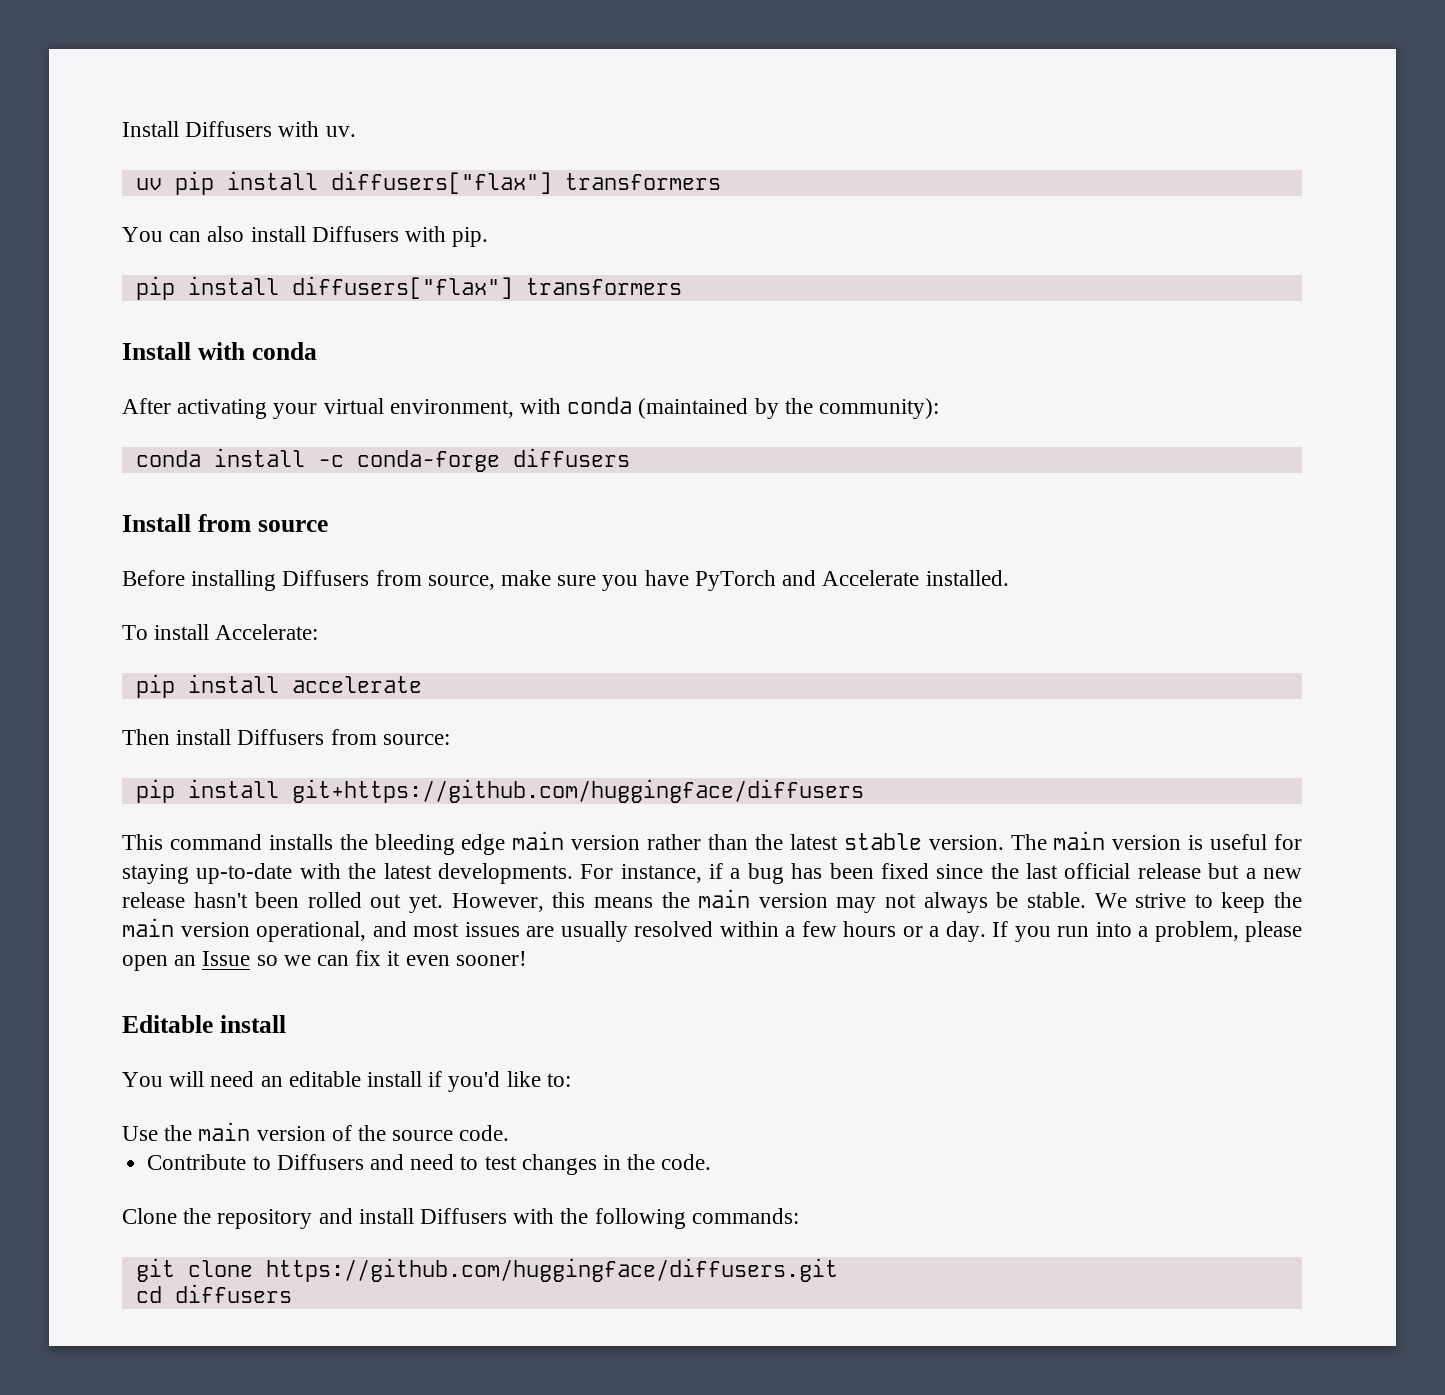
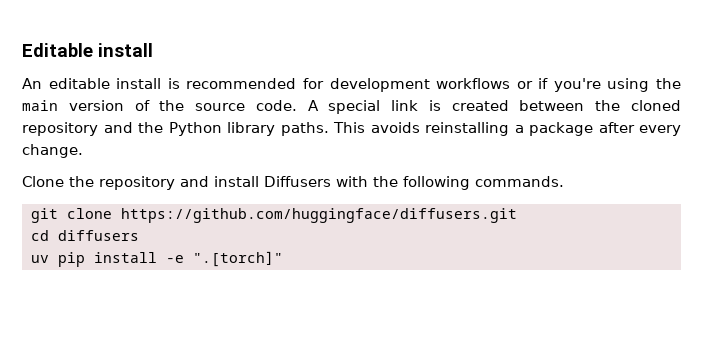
- Install Diffusers with uv.
- uv pip install diffusers["flax"] transformers
- You can also install Diffusers with pip.
- pip install diffusers["flax"] transformers
- Install with conda
- After activating your virtual environment, with conda (maintained by the community):
- conda install -c conda-forge diffusers
- Install from source
- Before installing Diffusers from source, make sure you have PyTorch and Accelerate installed.
- To install Accelerate:
- pip install accelerate
- Then install Diffusers from source:
- pip install git+https://github.com/huggingface/diffusers
- This command installs the bleeding edge main version rather than the latest stable version. The main version is useful for staying up-to-date with the latest developments. For instance, if a bug has been fixed since the last official release but a new release hasn't been rolled out yet. However, this means the main version may not always be stable. We strive to keep the main version operational, and most issues are usually resolved within a few hours or a day. If you run into a problem, please open an Issue so we can fix it even sooner!
  Editable install
- You will need an editable install if you'd like to:
- Use the main version of the source code.
- Contribute to Diffusers and need to test changes in the code.
+ An editable install is recommended for development workflows or if you're using the main version of the source code. A special link is created between the cloned repository and the Python library paths. This avoids reinstalling a package after every change.
- Clone the repository and install Diffusers with the following commands:
+ Clone the repository and install Diffusers with the following commands.
+ uv pip install -e ".[torch]"

